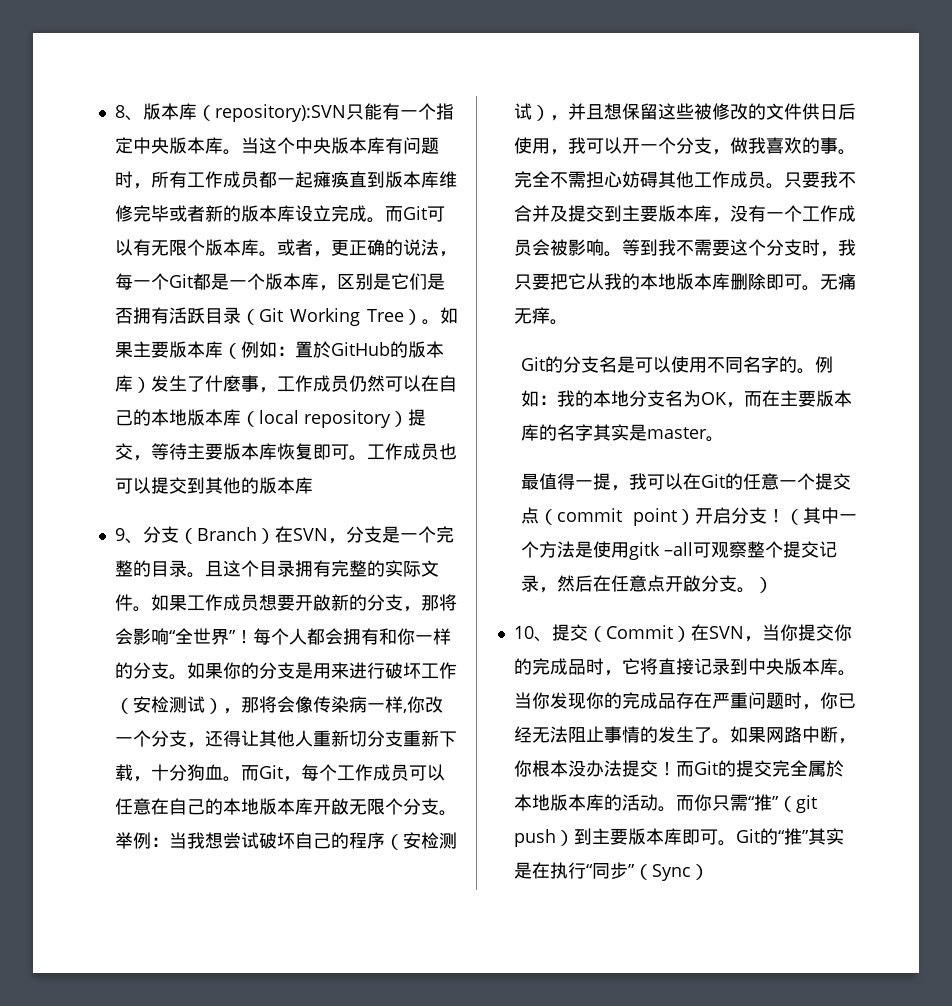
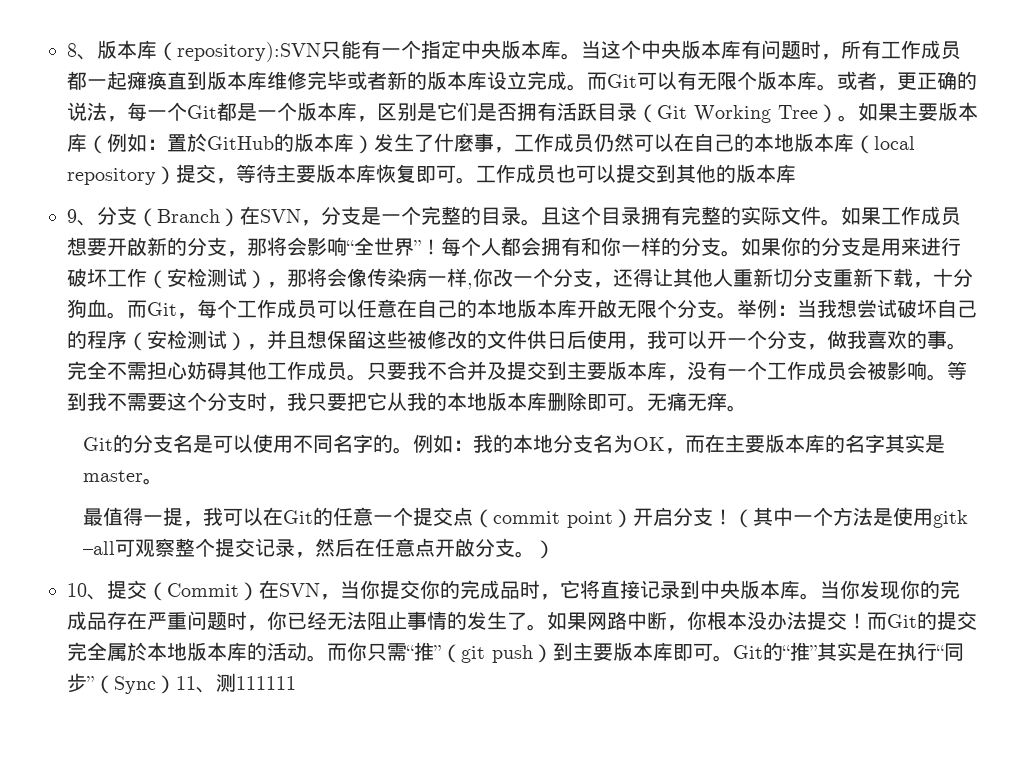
- Git的“推”其实是在执行“同步”（Sync）
+ Git的“推”其实是在执行“同步”（Sync）11、测111111

